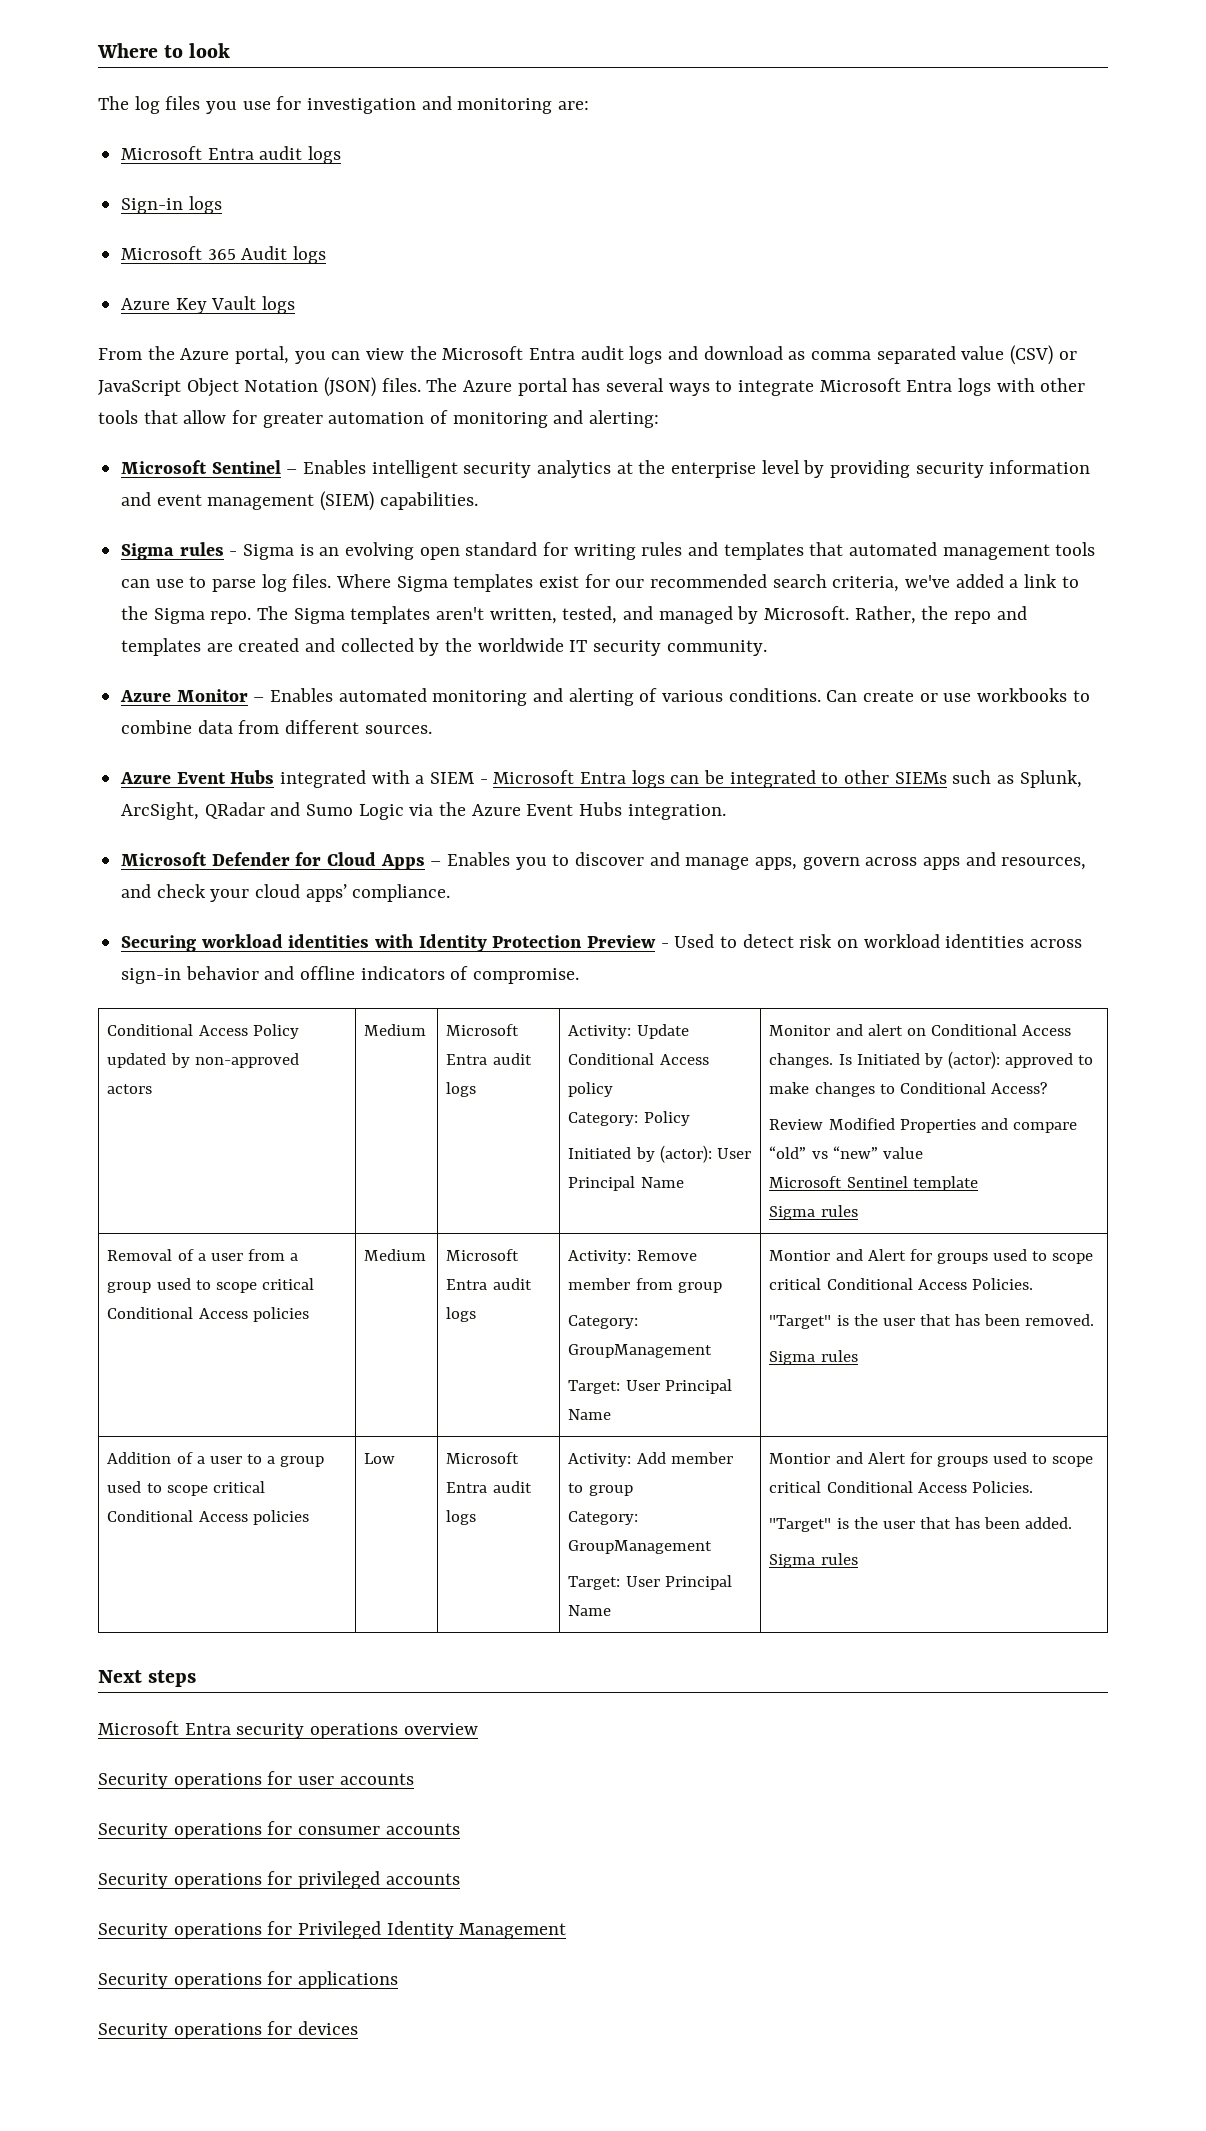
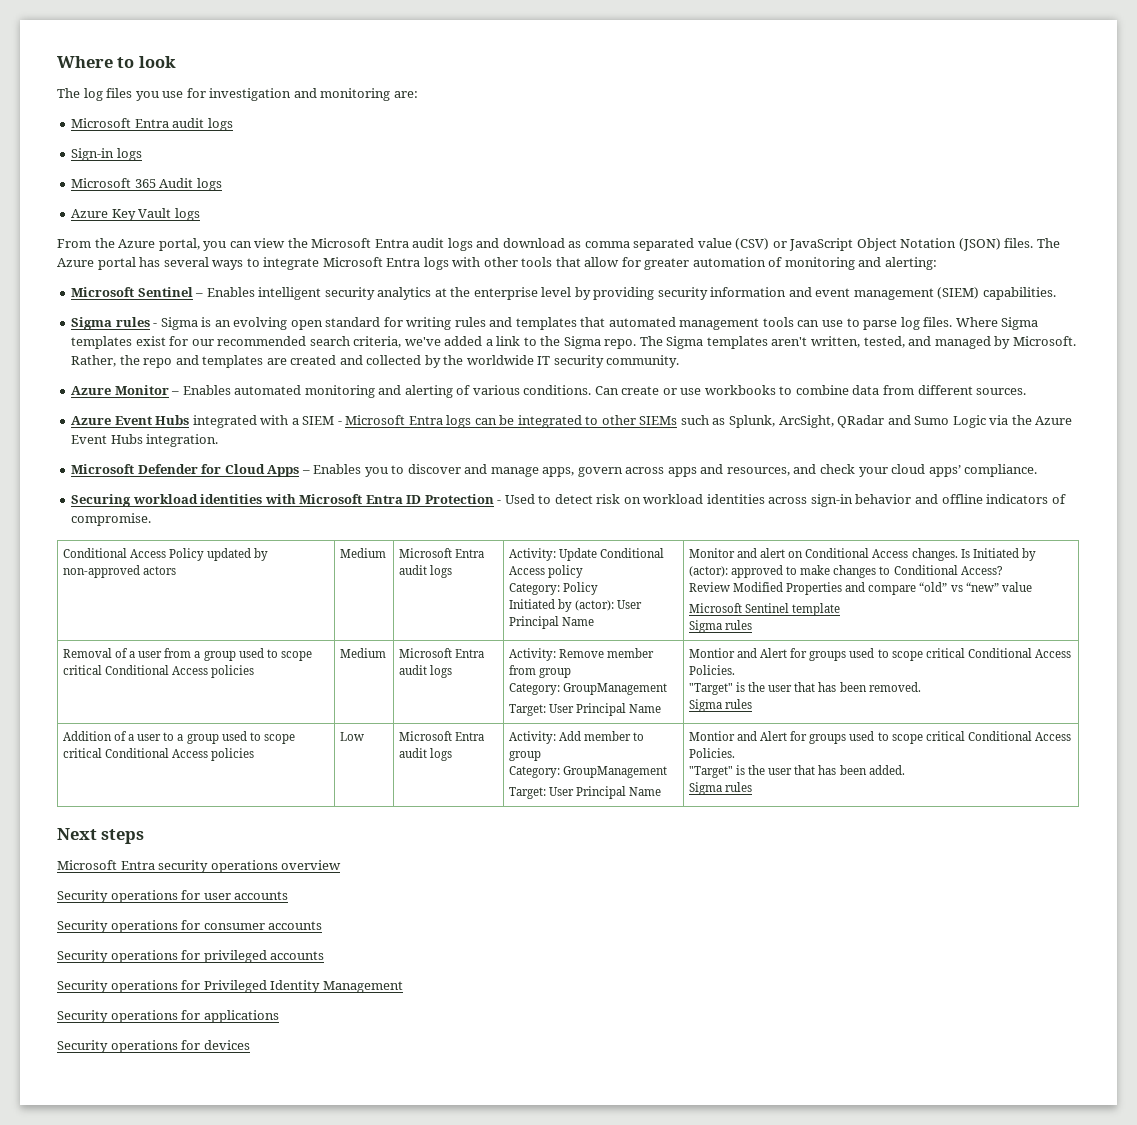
- Securing workload identities with Identity Protection Preview - Used to detect risk on workload identities across sign-in behavior and offline indicators of compromise.
+ Securing workload identities with Microsoft Entra ID Protection - Used to detect risk on workload identities across sign-in behavior and offline indicators of compromise.

